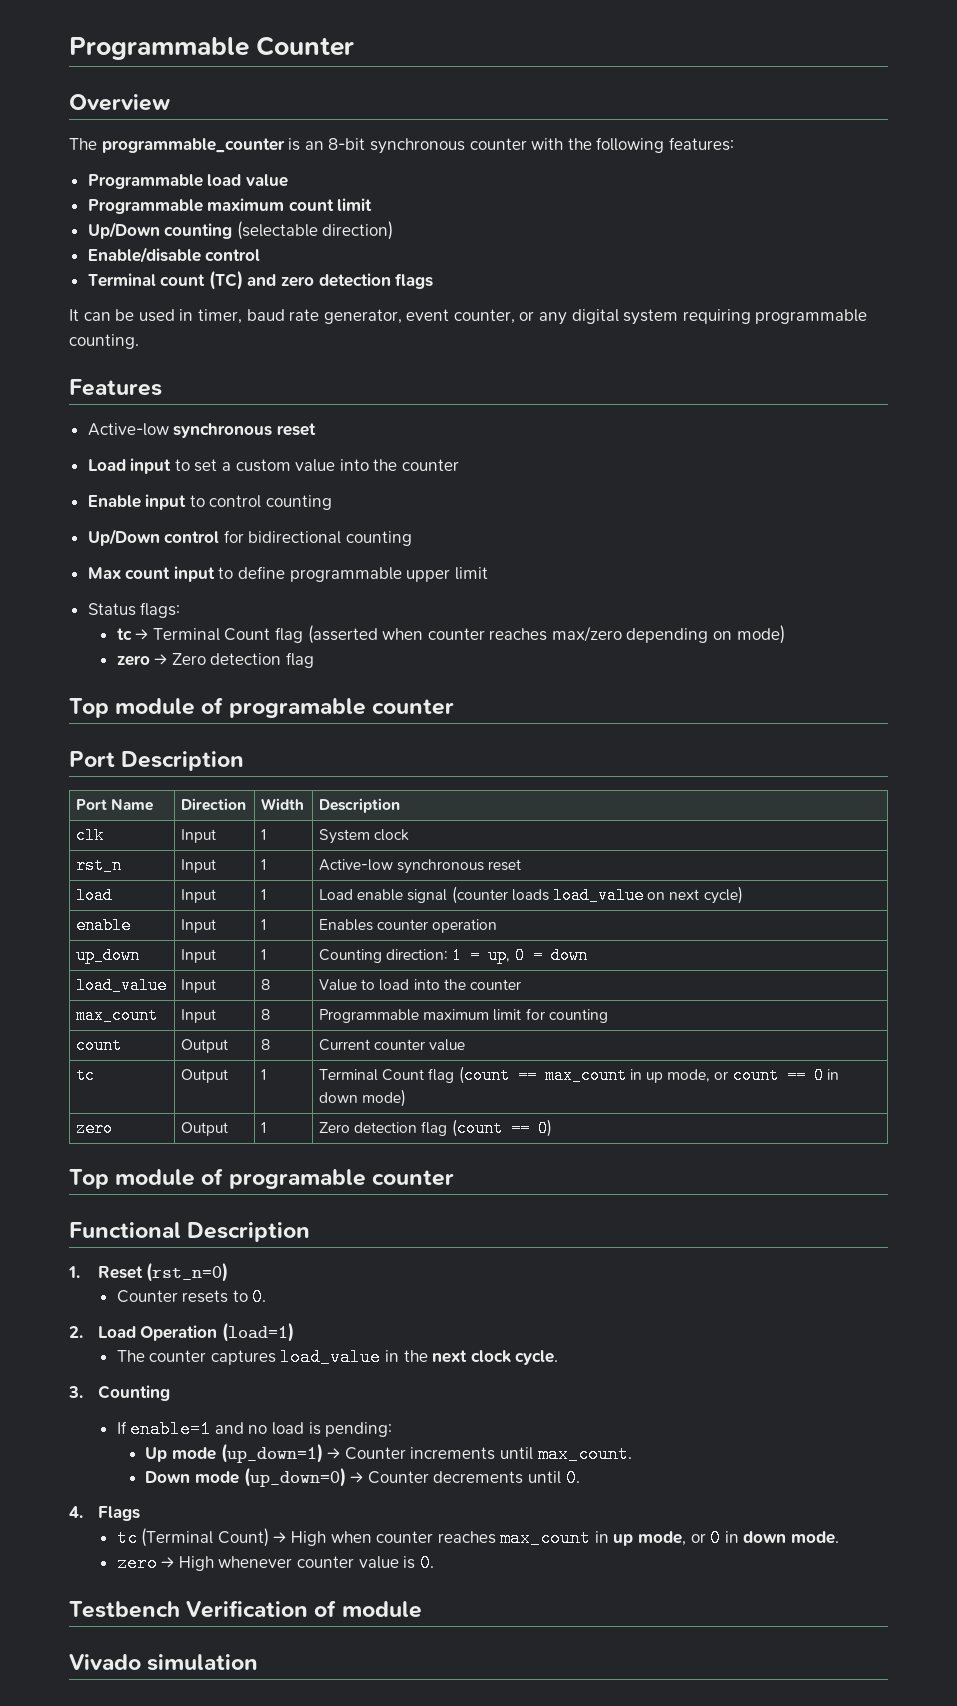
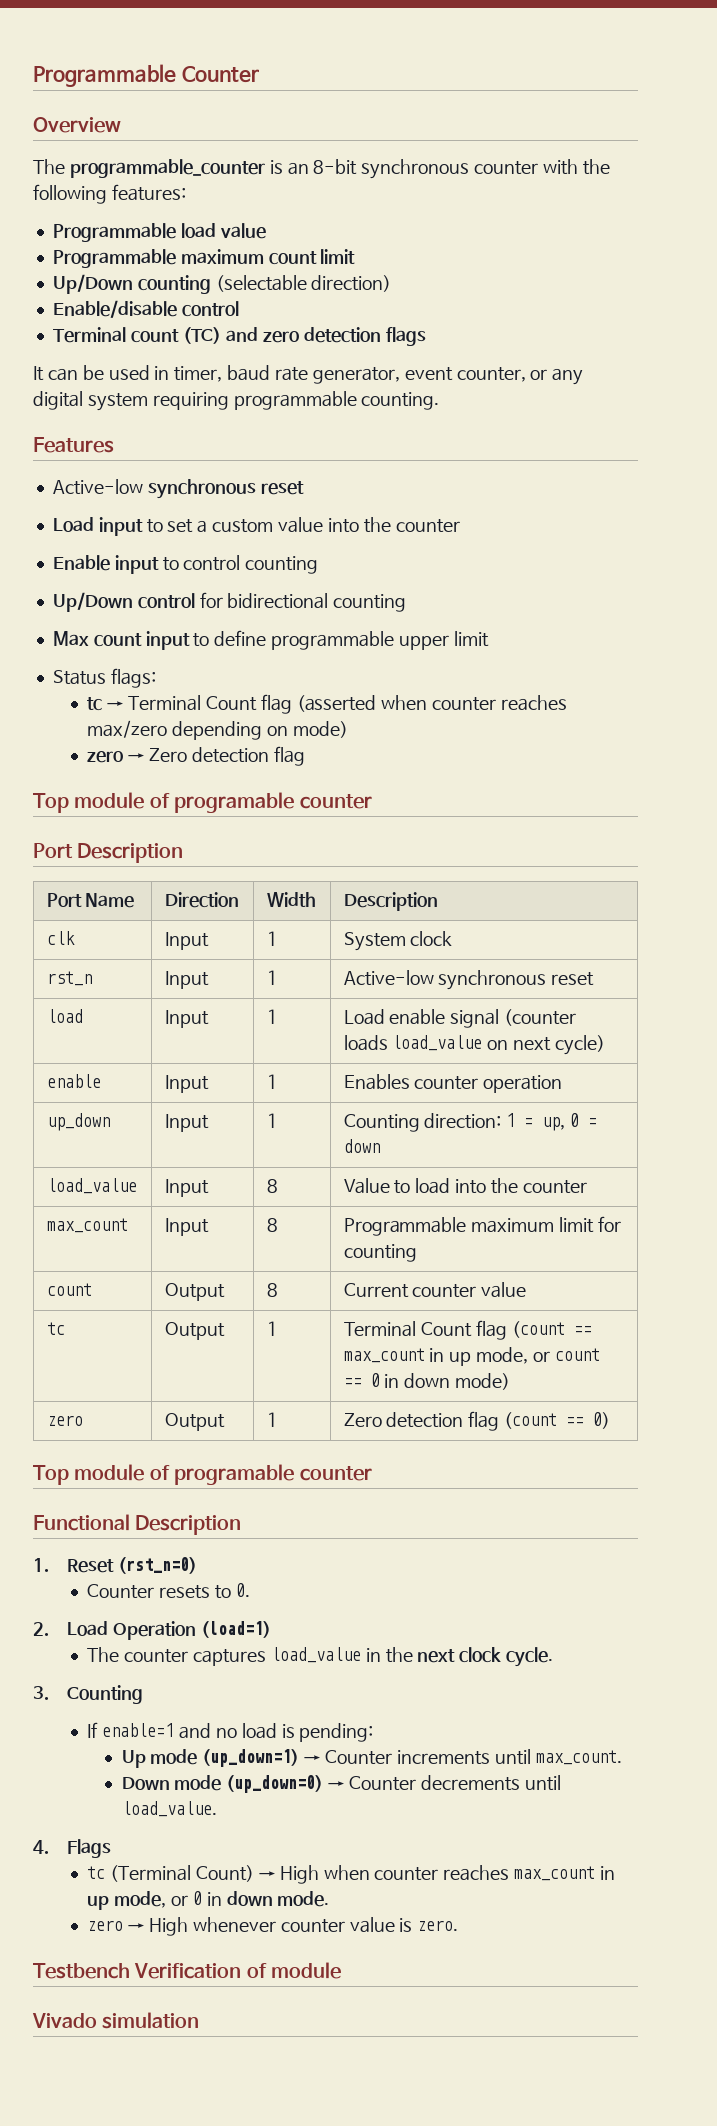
- Down mode (up_down=0) → Counter decrements until 0.
+ Down mode (up_down=0) → Counter decrements until load_value.
- zero → High whenever counter value is 0.
+ zero → High whenever counter value is zero.

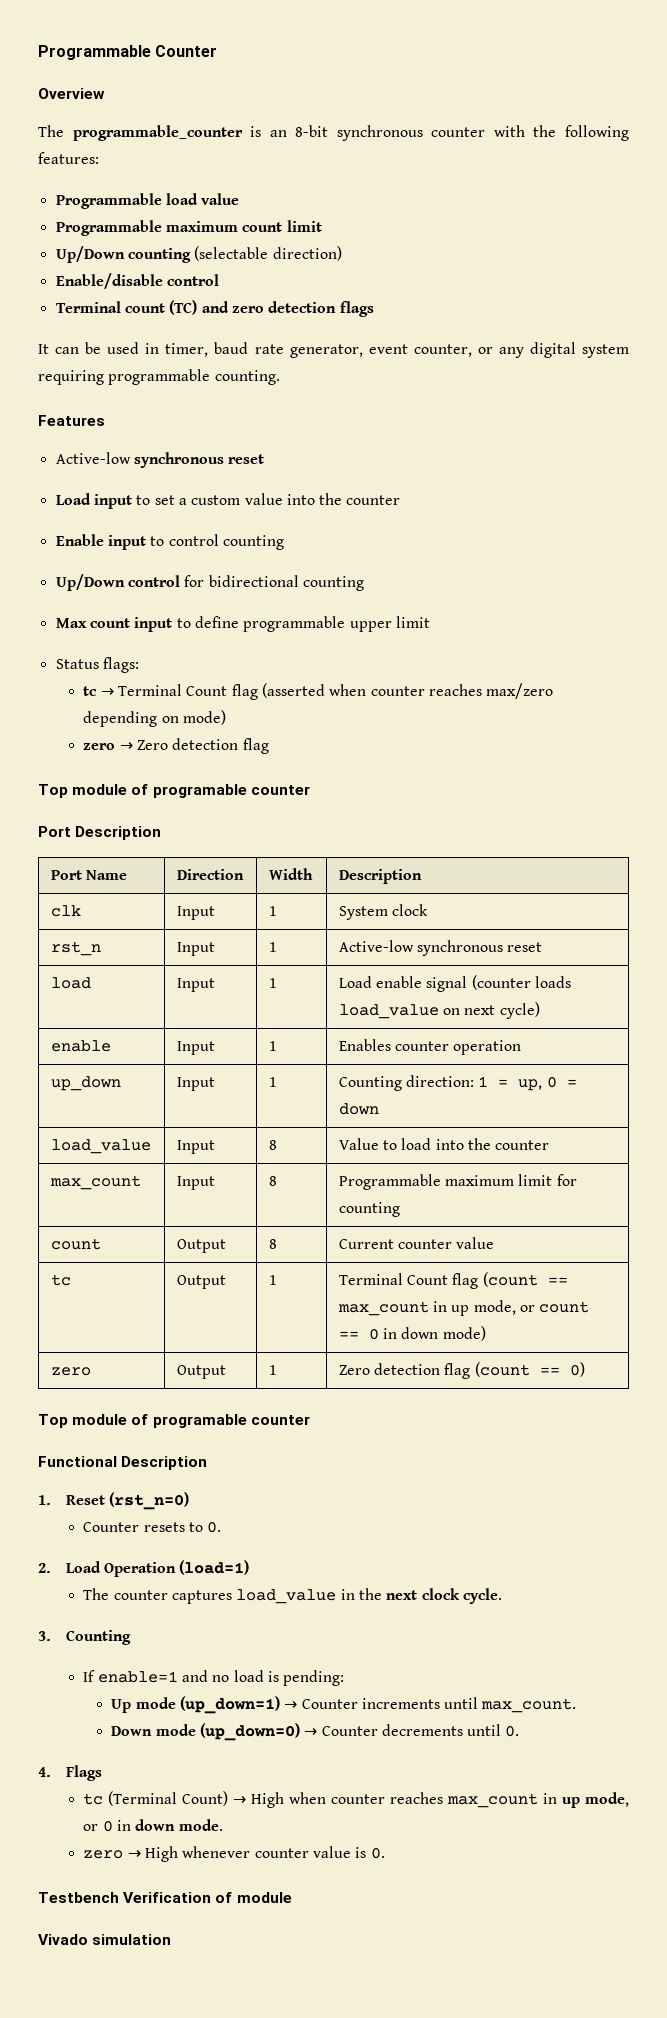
- Down mode (up_down=0) → Counter decrements until load_value.
+ Down mode (up_down=0) → Counter decrements until 0.
- zero → High whenever counter value is zero.
+ zero → High whenever counter value is 0.

